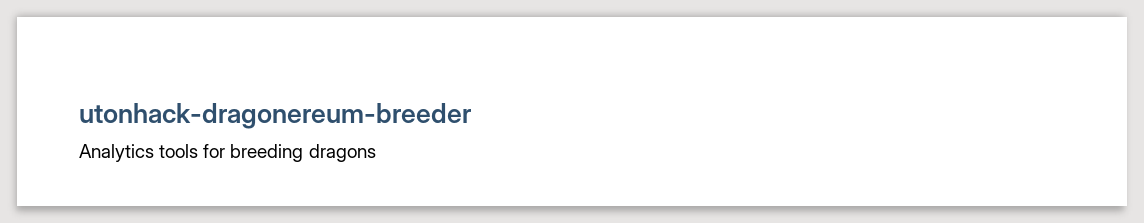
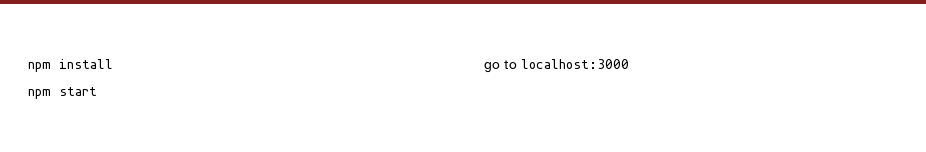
- utonhack-dragonereum-breeder
- Analytics tools for breeding dragons
+ npm install
+ npm start
+ go to localhost:3000

